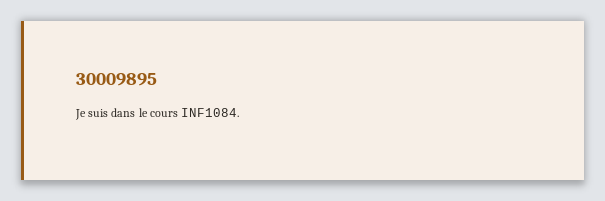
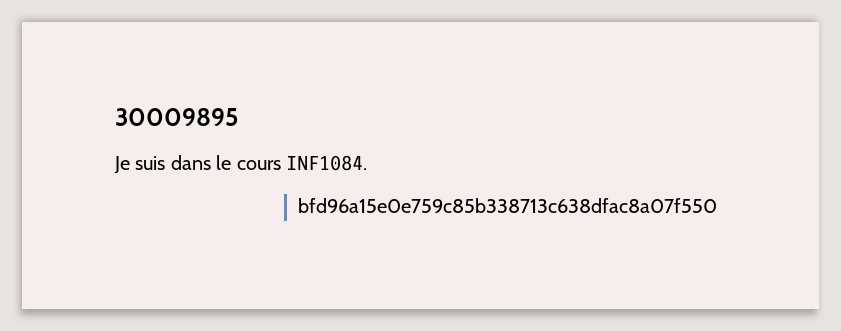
+ bfd96a15e0e759c85b338713c638dfac8a07f550

